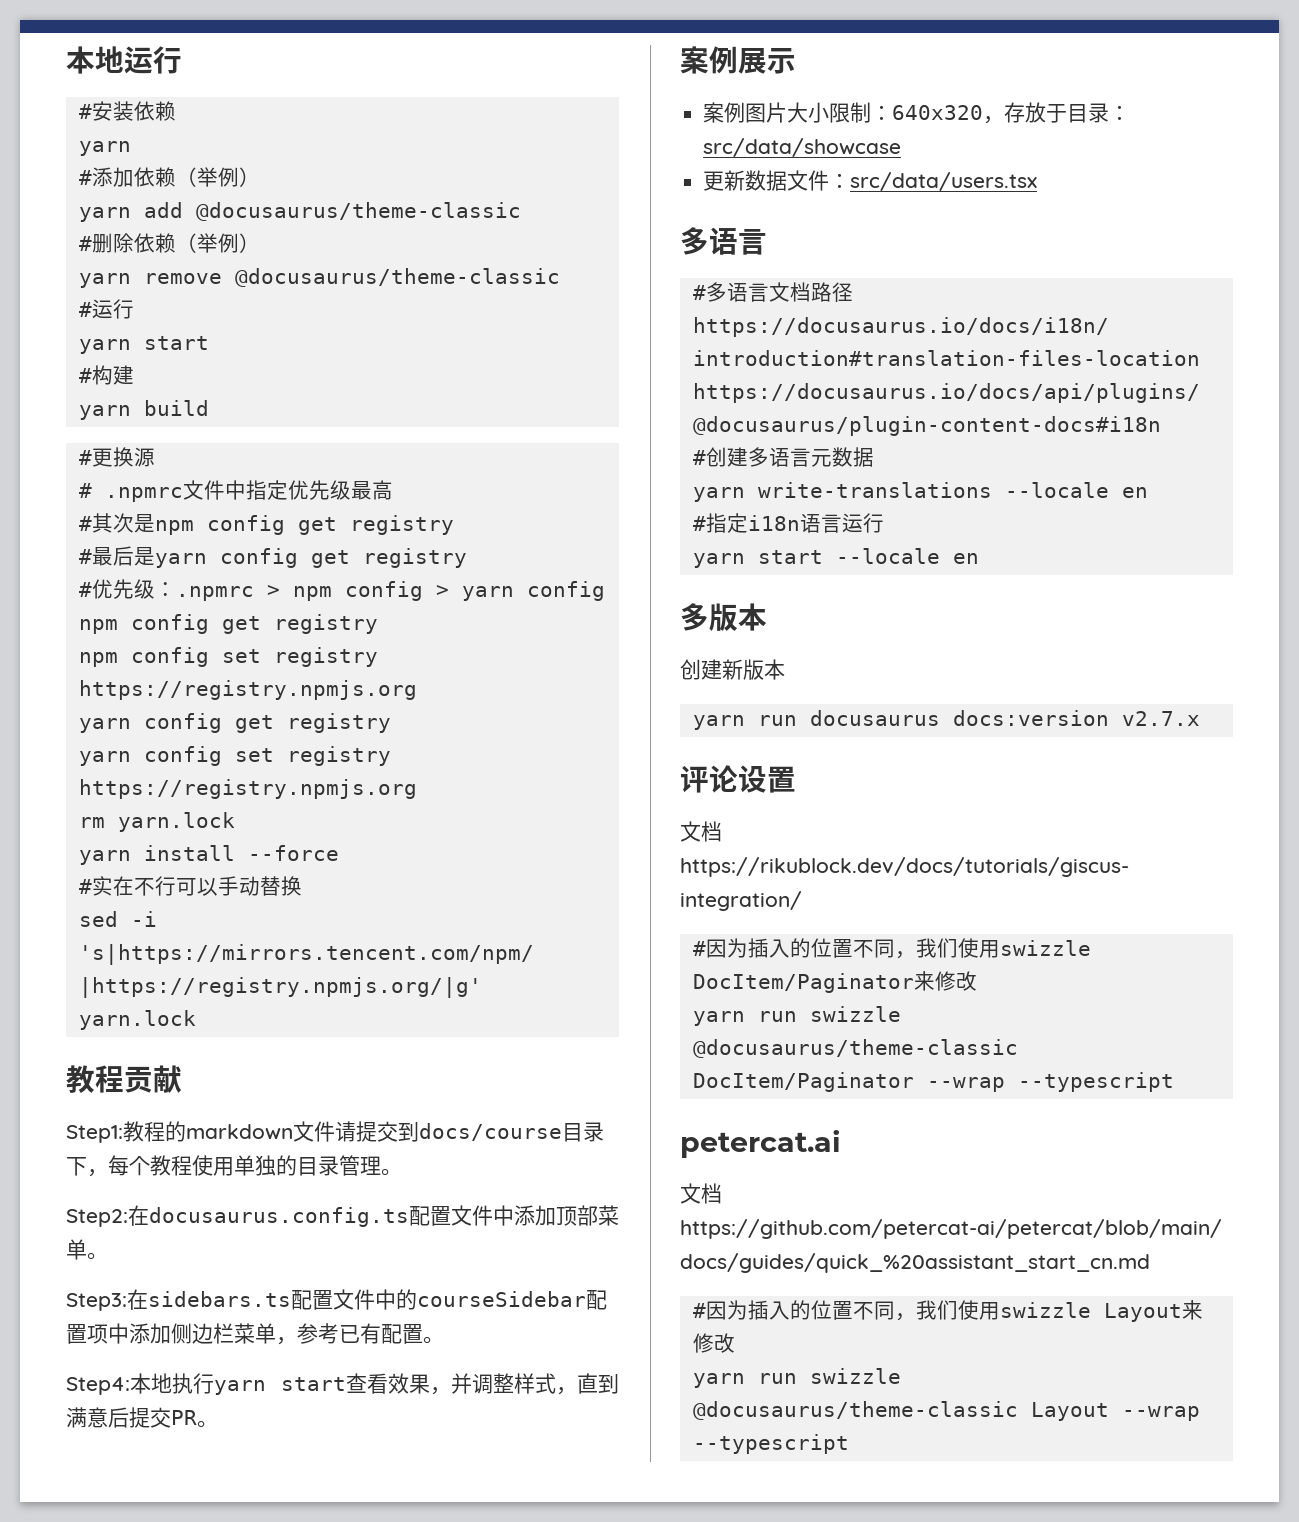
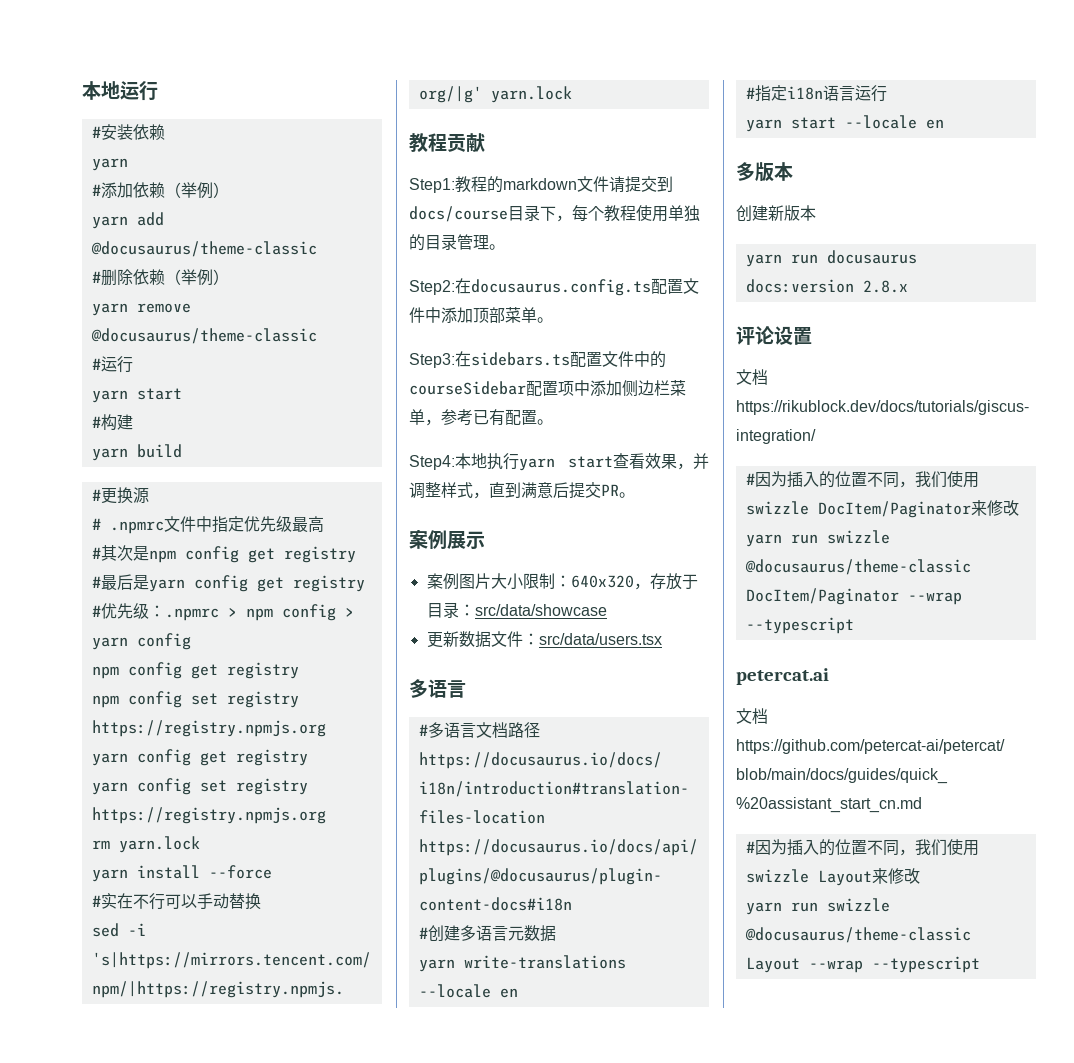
- yarn run docusaurus docs:version v2.7.x
+ yarn run docusaurus docs:version 2.8.x

